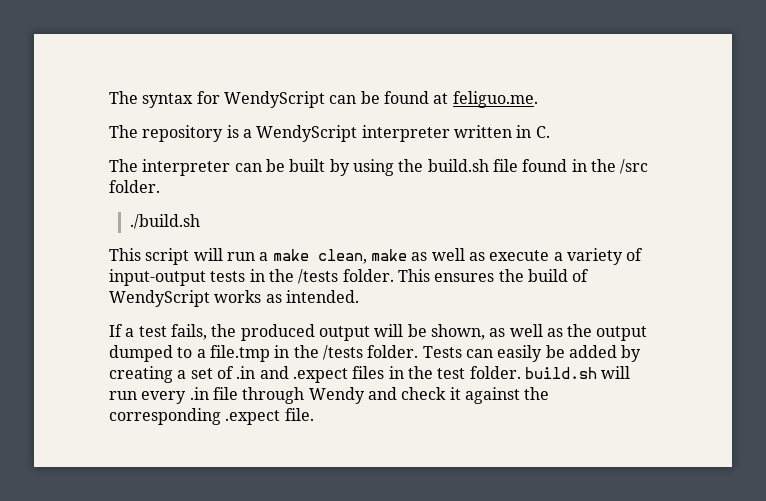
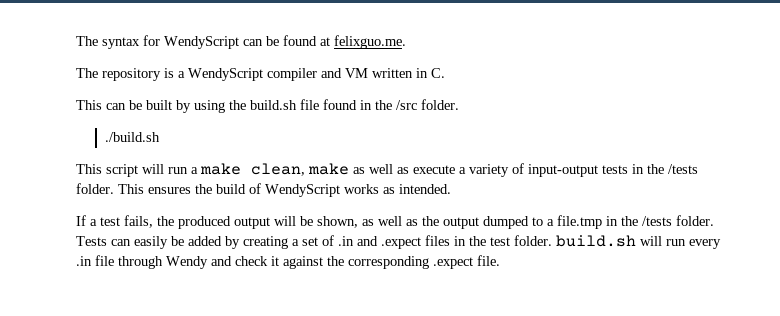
- The syntax for WendyScript can be found at feliguo.me.
+ The syntax for WendyScript can be found at felixguo.me.
- The repository is a WendyScript interpreter written in C.
+ The repository is a WendyScript compiler and VM written in C.
- The interpreter can be built by using the build.sh file found in the /src folder.
+ This can be built by using the build.sh file found in the /src folder.

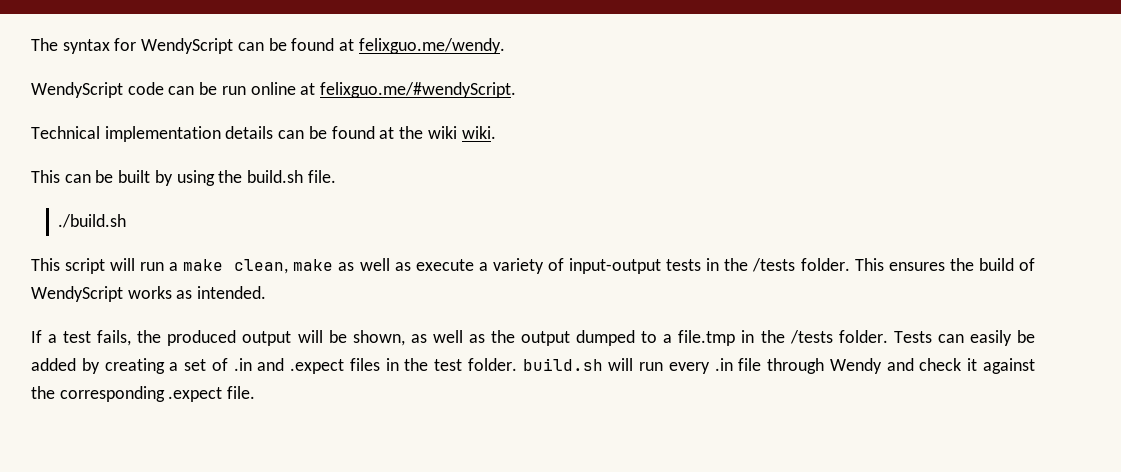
- The syntax for WendyScript can be found at felixguo.me.
- The repository is a WendyScript compiler and VM written in C.
+ The syntax for WendyScript can be found at felixguo.me/wendy.
+ WendyScript code can be run online at felixguo.me/#wendyScript.
+ Technical implementation details can be found at the wiki wiki.
- This can be built by using the build.sh file found in the /src folder.
+ This can be built by using the build.sh file.

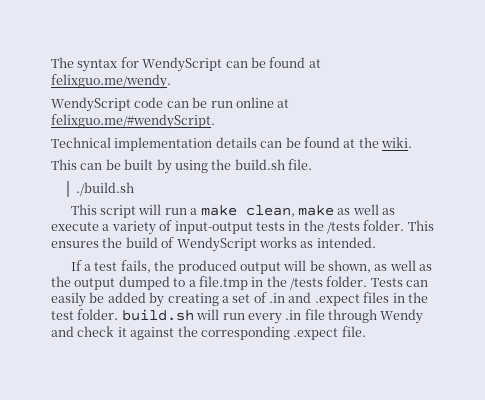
- Technical implementation details can be found at the wiki wiki.
+ Technical implementation details can be found at the wiki.

